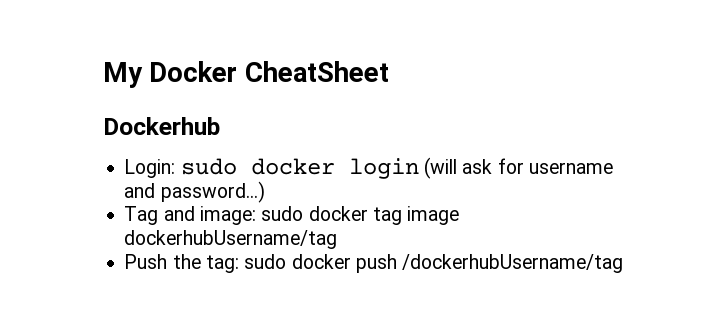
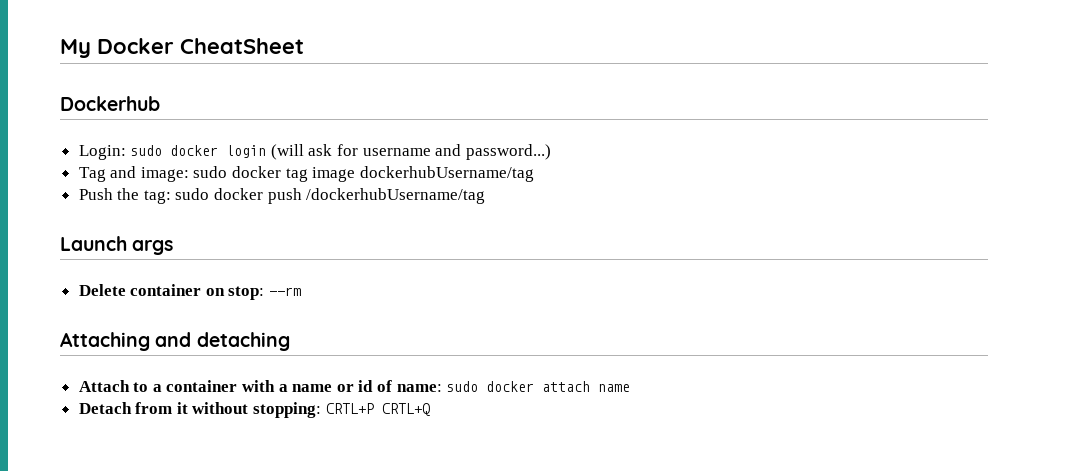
+ Launch args
+ Delete container on stop: --rm
+ Attaching and detaching
+ Attach to a container with a name or id of name: sudo docker attach name
+ Detach from it without stopping: CRTL+P CRTL+Q

